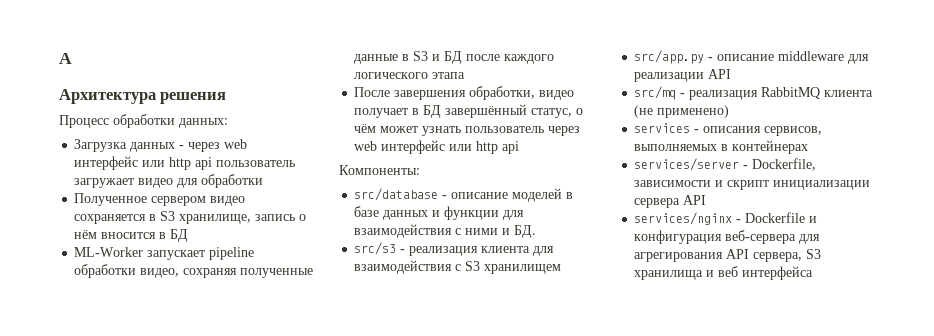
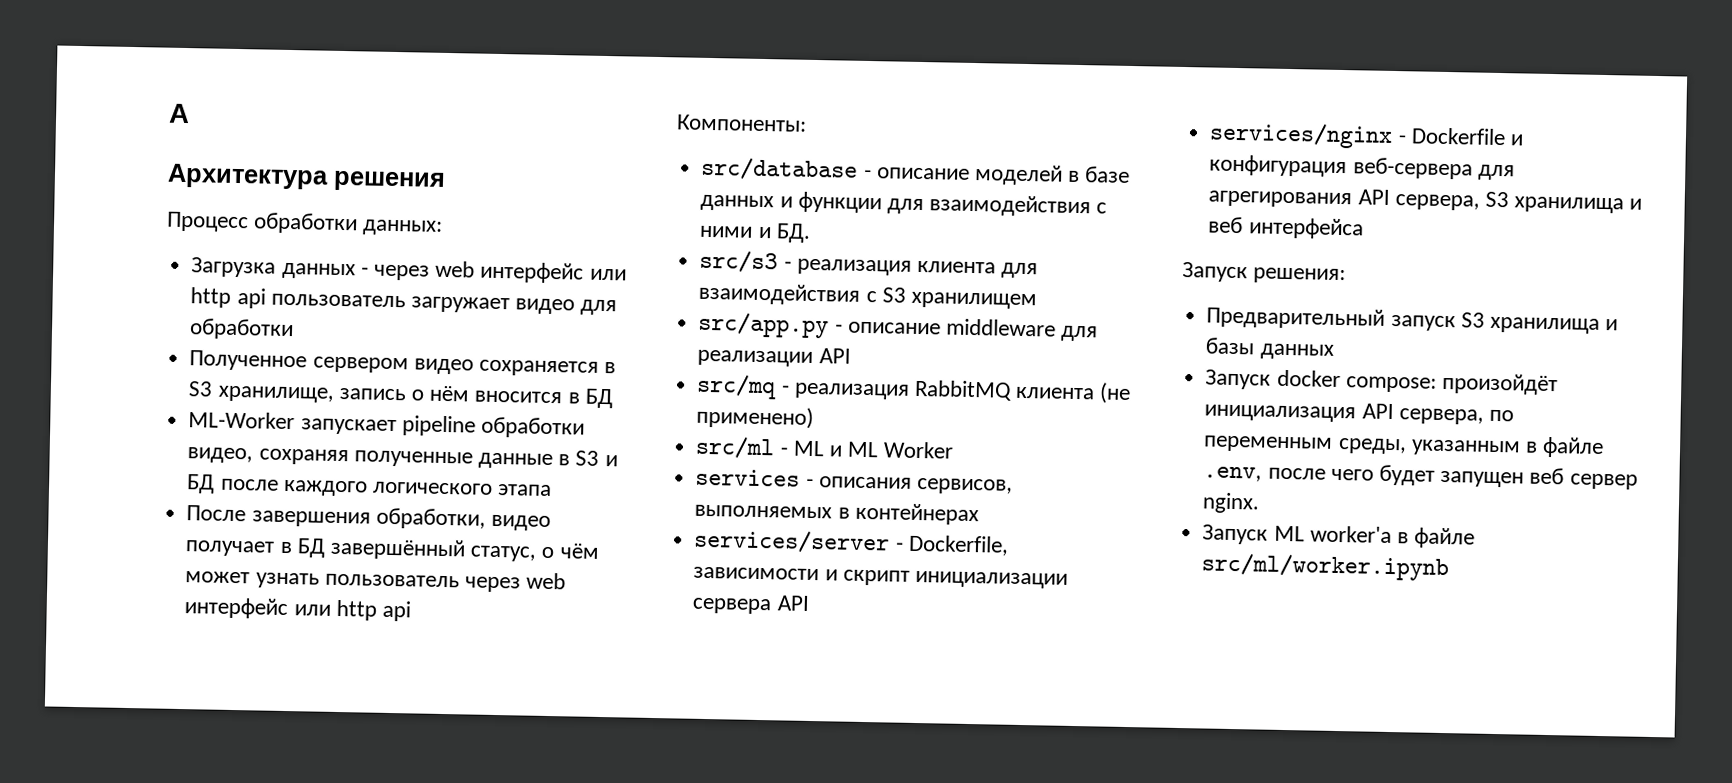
+ src/ml - ML и ML Worker
+ Запуск решения:
+ Предварительный запуск S3 хранилища и базы данных
+ Запуск docker compose: произойдёт инициализация API сервера, по переменным среды, указанным в файле .env, после чего будет запущен веб сервер nginx.
+ Запуск ML worker'а в файле src/ml/worker.ipynb

